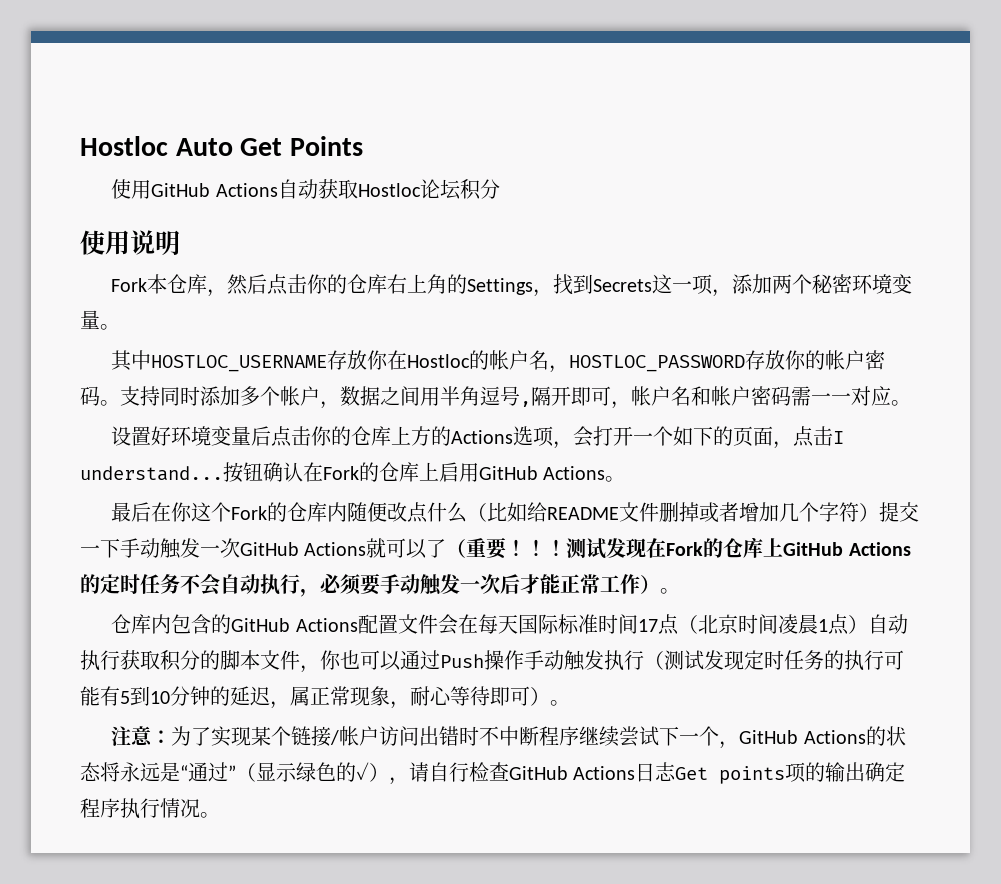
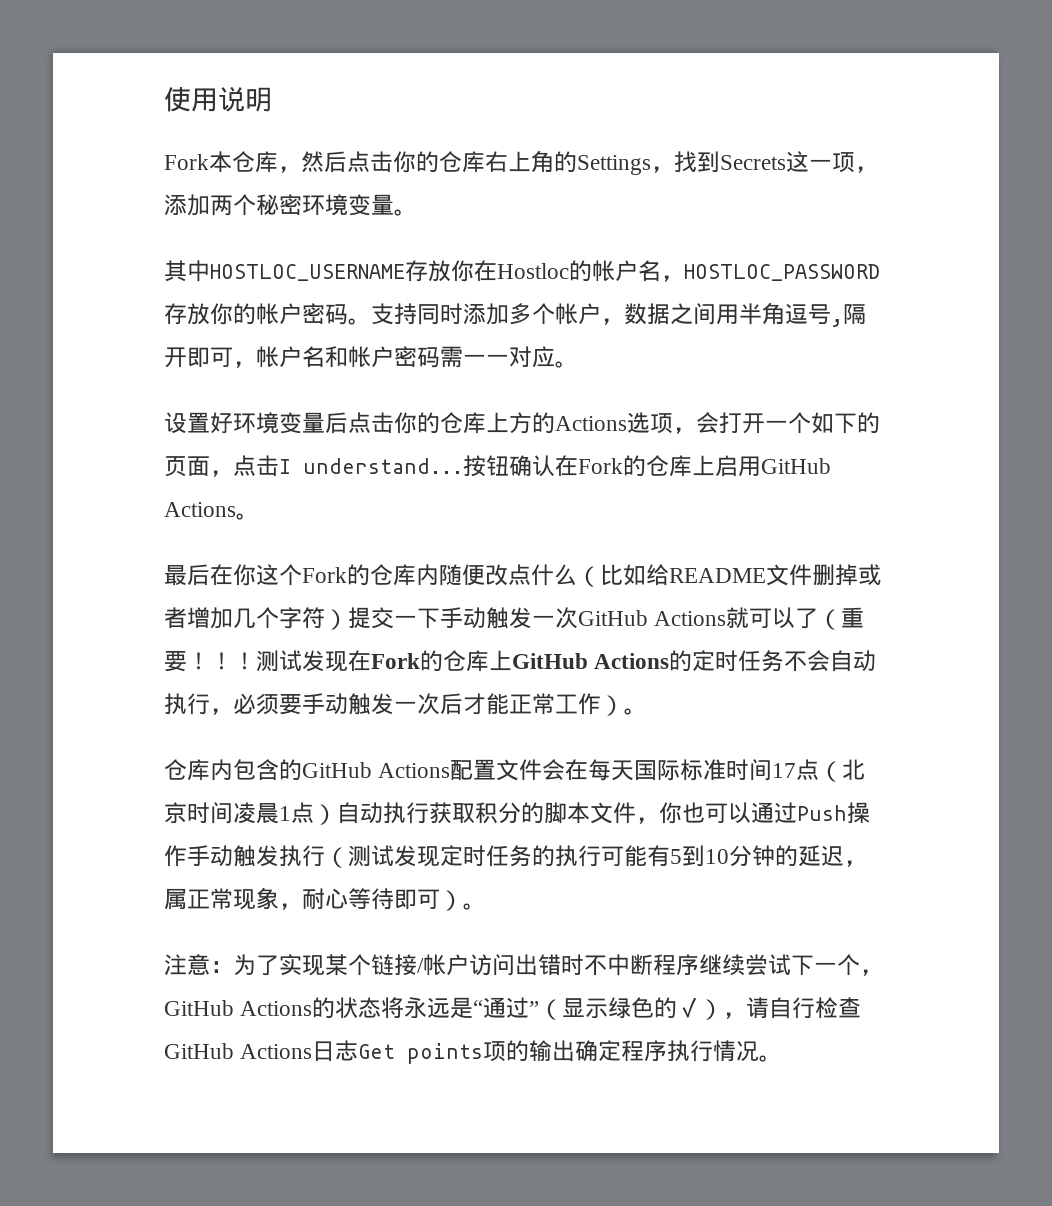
- Hostloc Auto Get Points
- 使用GitHub Actions自动获取Hostloc论坛积分

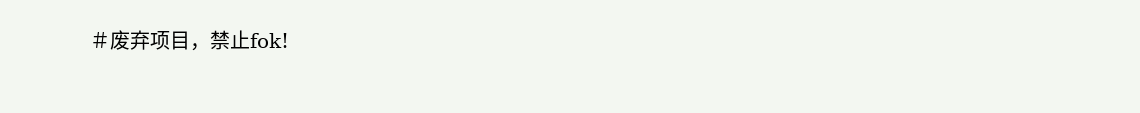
- 使用说明
- Fork本仓库，然后点击你的仓库右上角的Settings，找到Secrets这一项，添加两个秘密环境变量。
- 其中HOSTLOC_USERNAME存放你在Hostloc的帐户名，HOSTLOC_PASSWORD存放你的帐户密码。支持同时添加多个帐户，数据之间用半角逗号,隔开即可，帐户名和帐户密码需一一对应。
- 设置好环境变量后点击你的仓库上方的Actions选项，会打开一个如下的页面，点击I understand...按钮确认在Fork的仓库上启用GitHub Actions。
- 最后在你这个Fork的仓库内随便改点什么（比如给README文件删掉或者增加几个字符）提交一下手动触发一次GitHub Actions就可以了（重要！！！测试发现在Fork的仓库上GitHub Actions的定时任务不会自动执行，必须要手动触发一次后才能正常工作）。
- 仓库内包含的GitHub Actions配置文件会在每天国际标准时间17点（北京时间凌晨1点）自动执行获取积分的脚本文件，你也可以通过Push操作手动触发执行（测试发现定时任务的执行可能有5到10分钟的延迟，属正常现象，耐心等待即可）。
- 注意：为了实现某个链接/帐户访问出错时不中断程序继续尝试下一个，GitHub Actions的状态将永远是“通过”（显示绿色的✓），请自行检查GitHub Actions日志Get points项的输出确定程序执行情况。
+ ＃废弃项目，禁止fok!

